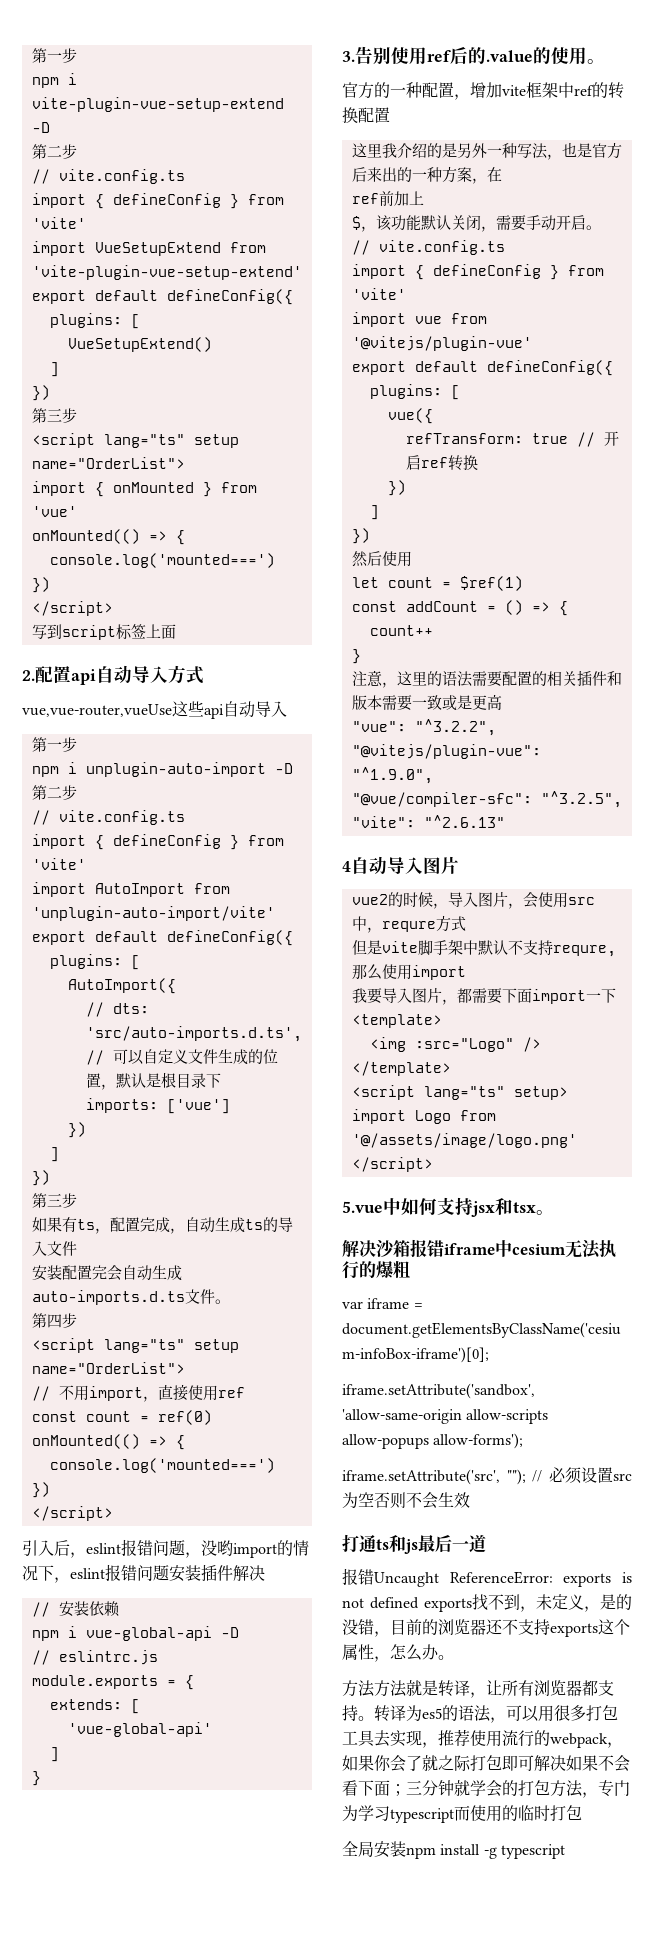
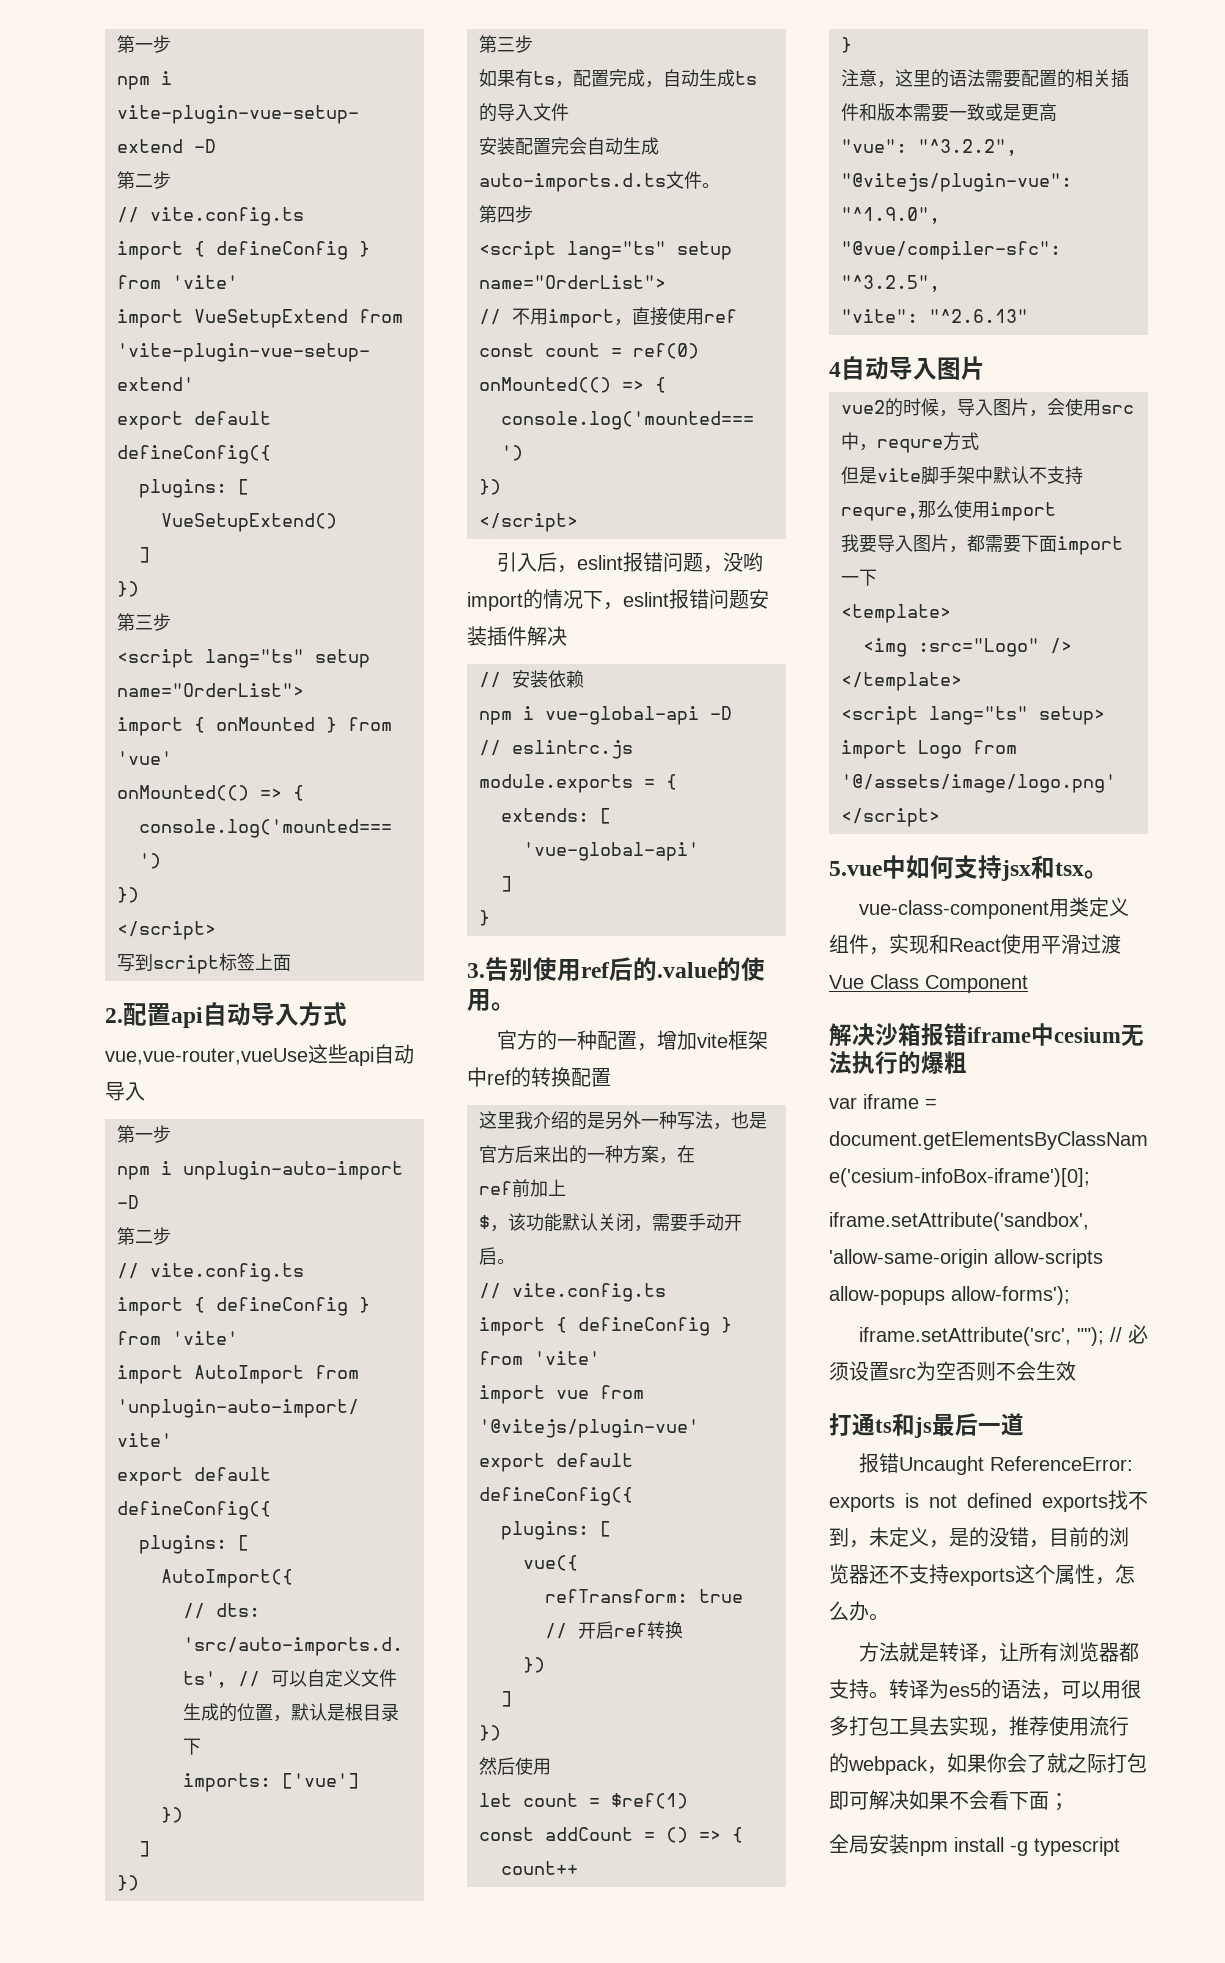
+ vue-class-component用类定义组件，实现和React使用平滑过渡Vue Class Component
- 方法方法就是转译，让所有浏览器都支持。
+ 方法就是转译，让所有浏览器都支持。
- 转译为es5的语法，可以用很多打包工具去实现，推荐使用流行的webpack，如果你会了就之际打包即可解决如果不会看下面；三分钟就学会的打包方法，专门为学习typescript而使用的临时打包
+ 转译为es5的语法，可以用很多打包工具去实现，推荐使用流行的webpack，如果你会了就之际打包即可解决如果不会看下面；

